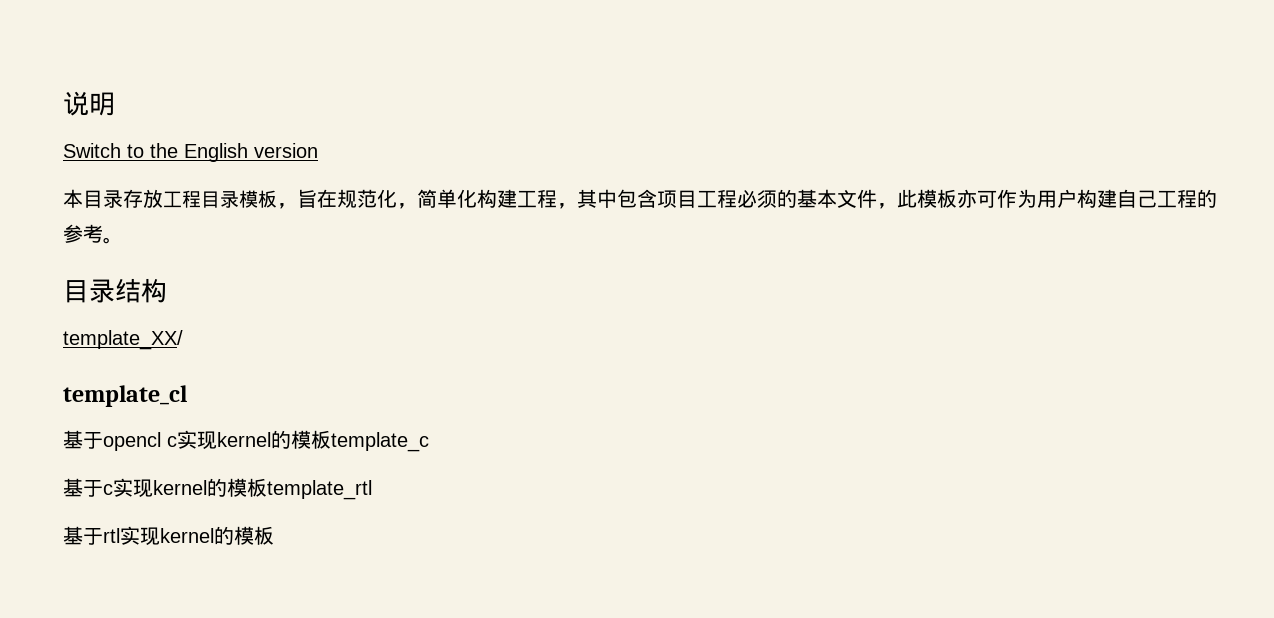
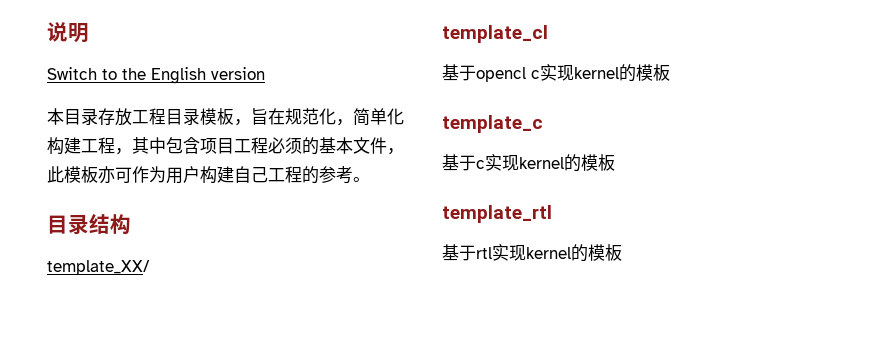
- 基于opencl c实现kernel的模板template_c
+ 基于opencl c实现kernel的模板
+ template_c
- 基于c实现kernel的模板template_rtl
+ 基于c实现kernel的模板
+ template_rtl

